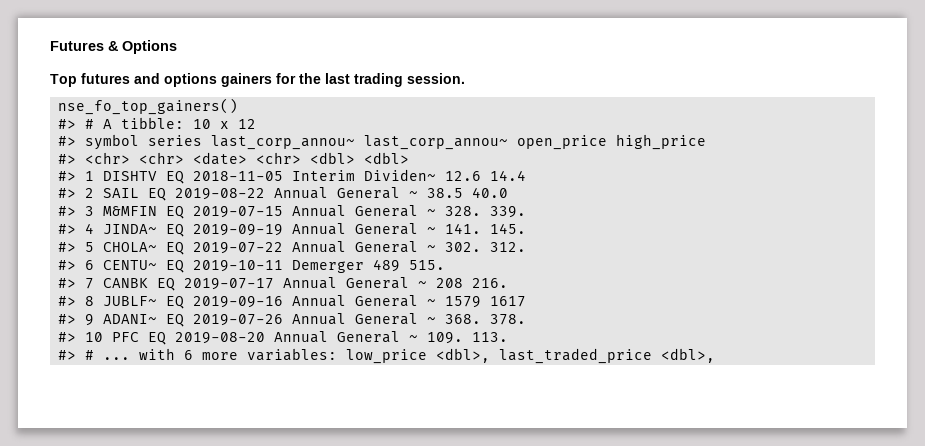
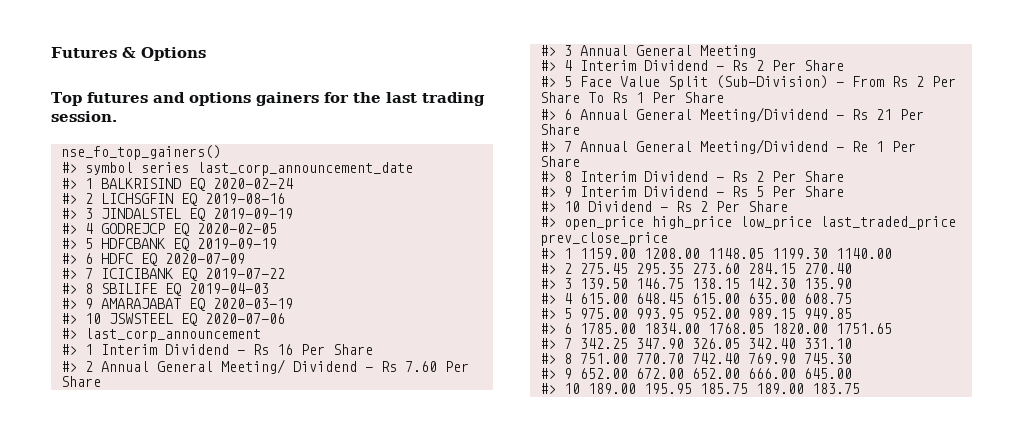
- #> # A tibble: 10 x 12
- #> symbol series last_corp_annou~ last_corp_annou~ open_price high_price
- #> <chr> <chr> <date> <chr> <dbl> <dbl>
- #> 1 DISHTV EQ 2018-11-05 Interim Dividen~ 12.6 14.4
- #> 2 SAIL EQ 2019-08-22 Annual General ~ 38.5 40.0
- #> 3 M&MFIN EQ 2019-07-15 Annual General ~ 328. 339.
- #> 4 JINDA~ EQ 2019-09-19 Annual General ~ 141. 145.
- #> 5 CHOLA~ EQ 2019-07-22 Annual General ~ 302. 312.
- #> 6 CENTU~ EQ 2019-10-11 Demerger 489 515.
- #> 7 CANBK EQ 2019-07-17 Annual General ~ 208 216.
- #> 8 JUBLF~ EQ 2019-09-16 Annual General ~ 1579 1617
- #> 9 ADANI~ EQ 2019-07-26 Annual General ~ 368. 378.
- #> 10 PFC EQ 2019-08-20 Annual General ~ 109. 113.
- #> # ... with 6 more variables: low_price <dbl>, last_traded_price <dbl>,
+ #> symbol series last_corp_announcement_date
+ #> 1 BALKRISIND EQ 2020-02-24
+ #> 2 LICHSGFIN EQ 2019-08-16
+ #> 3 JINDALSTEL EQ 2019-09-19
+ #> 4 GODREJCP EQ 2020-02-05
+ #> 5 HDFCBANK EQ 2019-09-19
+ #> 6 HDFC EQ 2020-07-09
+ #> 7 ICICIBANK EQ 2019-07-22
+ #> 8 SBILIFE EQ 2019-04-03
+ #> 9 AMARAJABAT EQ 2020-03-19
+ #> 10 JSWSTEEL EQ 2020-07-06
+ #> last_corp_announcement
+ #> 1 Interim Dividend - Rs 16 Per Share
+ #> 2 Annual General Meeting/ Dividend - Rs 7.60 Per Share
+ #> 3 Annual General Meeting
+ #> 4 Interim Dividend - Rs 2 Per Share
+ #> 5 Face Value Split (Sub-Division) - From Rs 2 Per Share To Rs 1 Per Share
+ #> 6 Annual General Meeting/Dividend - Rs 21 Per Share
+ #> 7 Annual General Meeting/Dividend - Re 1 Per Share
+ #> 8 Interim Dividend - Rs 2 Per Share
+ #> 9 Interim Dividend - Rs 5 Per Share
+ #> 10 Dividend - Rs 2 Per Share
+ #> open_price high_price low_price last_traded_price prev_close_price
+ #> 1 1159.00 1208.00 1148.05 1199.30 1140.00
+ #> 2 275.45 295.35 273.60 284.15 270.40
+ #> 3 139.50 146.75 138.15 142.30 135.90
+ #> 4 615.00 648.45 615.00 635.00 608.75
+ #> 5 975.00 993.95 952.00 989.15 949.85
+ #> 6 1785.00 1834.00 1768.05 1820.00 1751.65
+ #> 7 342.25 347.90 326.05 342.40 331.10
+ #> 8 751.00 770.70 742.40 769.90 745.30
+ #> 9 652.00 672.00 652.00 666.00 645.00
+ #> 10 189.00 195.95 185.75 189.00 183.75

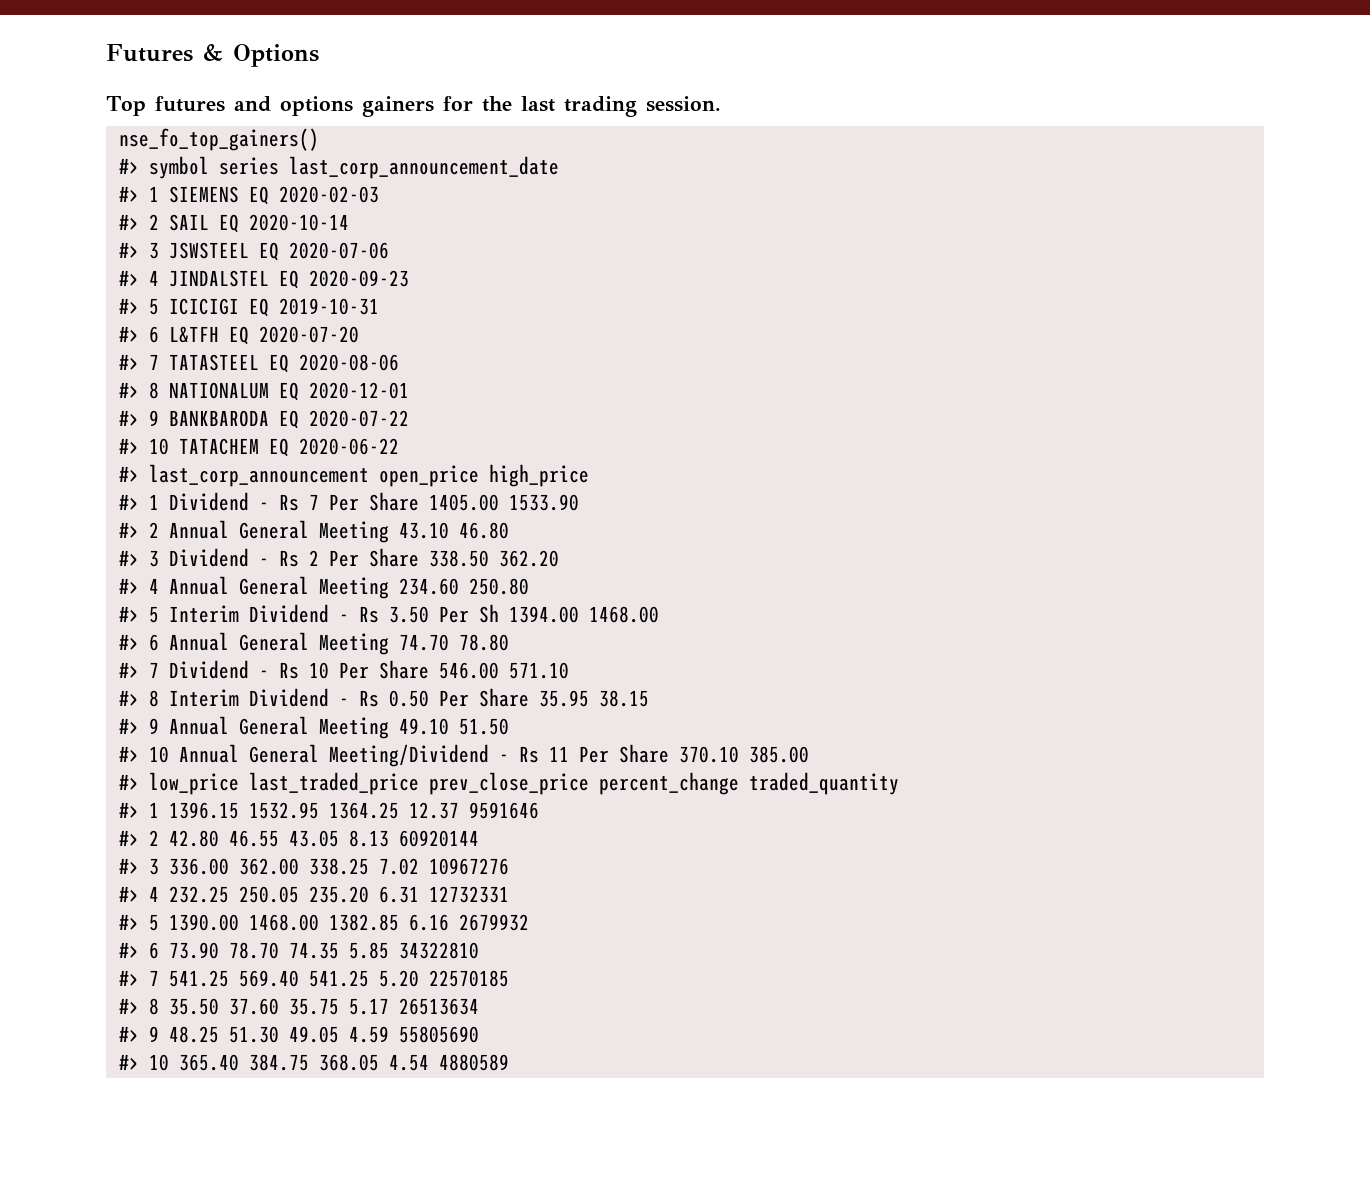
- #> 1 BALKRISIND EQ 2020-02-24
- #> 2 LICHSGFIN EQ 2019-08-16
- #> 3 JINDALSTEL EQ 2019-09-19
- #> 4 GODREJCP EQ 2020-02-05
- #> 5 HDFCBANK EQ 2019-09-19
- #> 6 HDFC EQ 2020-07-09
- #> 7 ICICIBANK EQ 2019-07-22
- #> 8 SBILIFE EQ 2019-04-03
- #> 9 AMARAJABAT EQ 2020-03-19
- #> 10 JSWSTEEL EQ 2020-07-06
+ #> 1 SIEMENS EQ 2020-02-03
+ #> 2 SAIL EQ 2020-10-14
+ #> 3 JSWSTEEL EQ 2020-07-06
+ #> 4 JINDALSTEL EQ 2020-09-23
+ #> 5 ICICIGI EQ 2019-10-31
+ #> 6 L&TFH EQ 2020-07-20
+ #> 7 TATASTEEL EQ 2020-08-06
+ #> 8 NATIONALUM EQ 2020-12-01
+ #> 9 BANKBARODA EQ 2020-07-22
+ #> 10 TATACHEM EQ 2020-06-22
- #> last_corp_announcement
- #> 1 Interim Dividend - Rs 16 Per Share
+ #> last_corp_announcement open_price high_price
+ #> 1 Dividend - Rs 7 Per Share 1405.00 1533.90
- #> 2 Annual General Meeting/ Dividend - Rs 7.60 Per Share
- #> 3 Annual General Meeting
- #> 4 Interim Dividend - Rs 2 Per Share
- #> 5 Face Value Split (Sub-Division) - From Rs 2 Per Share To Rs 1 Per Share
- #> 6 Annual General Meeting/Dividend - Rs 21 Per Share
- #> 7 Annual General Meeting/Dividend - Re 1 Per Share
+ #> 2 Annual General Meeting 43.10 46.80
+ #> 3 Dividend - Rs 2 Per Share 338.50 362.20
+ #> 4 Annual General Meeting 234.60 250.80
+ #> 5 Interim Dividend - Rs 3.50 Per Sh 1394.00 1468.00
+ #> 6 Annual General Meeting 74.70 78.80
+ #> 7 Dividend - Rs 10 Per Share 546.00 571.10
- #> 8 Interim Dividend - Rs 2 Per Share
- #> 9 Interim Dividend - Rs 5 Per Share
- #> 10 Dividend - Rs 2 Per Share
- #> open_price high_price low_price last_traded_price prev_close_price
- #> 1 1159.00 1208.00 1148.05 1199.30 1140.00
- #> 2 275.45 295.35 273.60 284.15 270.40
- #> 3 139.50 146.75 138.15 142.30 135.90
- #> 4 615.00 648.45 615.00 635.00 608.75
- #> 5 975.00 993.95 952.00 989.15 949.85
- #> 6 1785.00 1834.00 1768.05 1820.00 1751.65
- #> 7 342.25 347.90 326.05 342.40 331.10
- #> 8 751.00 770.70 742.40 769.90 745.30
- #> 9 652.00 672.00 652.00 666.00 645.00
- #> 10 189.00 195.95 185.75 189.00 183.75
+ #> 8 Interim Dividend - Rs 0.50 Per Share 35.95 38.15
+ #> 9 Annual General Meeting 49.10 51.50
+ #> 10 Annual General Meeting/Dividend - Rs 11 Per Share 370.10 385.00
+ #> low_price last_traded_price prev_close_price percent_change traded_quantity
+ #> 1 1396.15 1532.95 1364.25 12.37 9591646
+ #> 2 42.80 46.55 43.05 8.13 60920144
+ #> 3 336.00 362.00 338.25 7.02 10967276
+ #> 4 232.25 250.05 235.20 6.31 12732331
+ #> 5 1390.00 1468.00 1382.85 6.16 2679932
+ #> 6 73.90 78.70 74.35 5.85 34322810
+ #> 7 541.25 569.40 541.25 5.20 22570185
+ #> 8 35.50 37.60 35.75 5.17 26513634
+ #> 9 48.25 51.30 49.05 4.59 55805690
+ #> 10 365.40 384.75 368.05 4.54 4880589

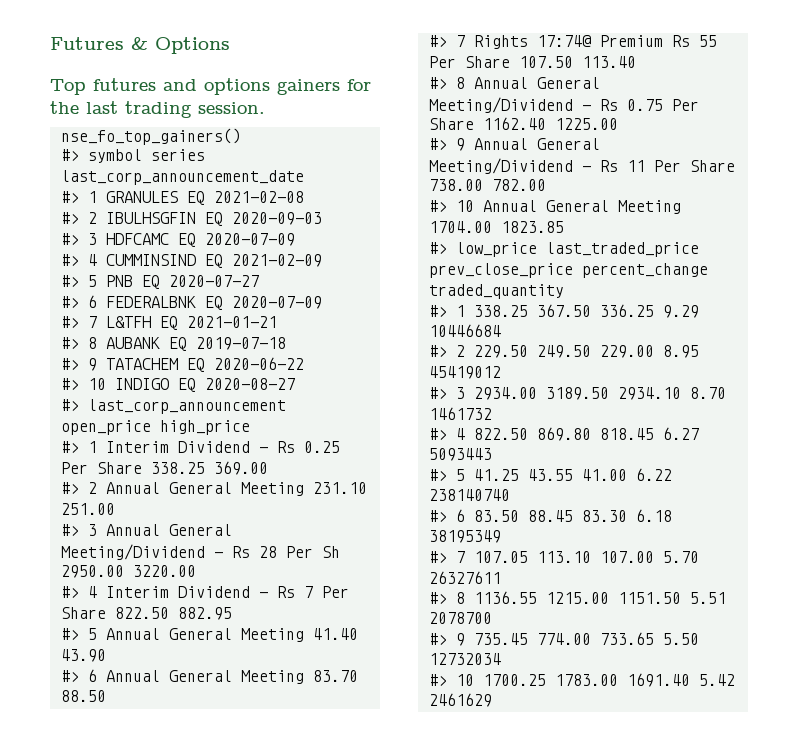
- #> 1 SIEMENS EQ 2020-02-03
- #> 2 SAIL EQ 2020-10-14
- #> 3 JSWSTEEL EQ 2020-07-06
- #> 4 JINDALSTEL EQ 2020-09-23
- #> 5 ICICIGI EQ 2019-10-31
- #> 6 L&TFH EQ 2020-07-20
- #> 7 TATASTEEL EQ 2020-08-06
- #> 8 NATIONALUM EQ 2020-12-01
- #> 9 BANKBARODA EQ 2020-07-22
- #> 10 TATACHEM EQ 2020-06-22
+ #> 1 GRANULES EQ 2021-02-08
+ #> 2 IBULHSGFIN EQ 2020-09-03
+ #> 3 HDFCAMC EQ 2020-07-09
+ #> 4 CUMMINSIND EQ 2021-02-09
+ #> 5 PNB EQ 2020-07-27
+ #> 6 FEDERALBNK EQ 2020-07-09
+ #> 7 L&TFH EQ 2021-01-21
+ #> 8 AUBANK EQ 2019-07-18
+ #> 9 TATACHEM EQ 2020-06-22
+ #> 10 INDIGO EQ 2020-08-27
- #> 1 Dividend - Rs 7 Per Share 1405.00 1533.90
- #> 2 Annual General Meeting 43.10 46.80
- #> 3 Dividend - Rs 2 Per Share 338.50 362.20
- #> 4 Annual General Meeting 234.60 250.80
- #> 5 Interim Dividend - Rs 3.50 Per Sh 1394.00 1468.00
+ #> 1 Interim Dividend - Rs 0.25 Per Share 338.25 369.00
+ #> 2 Annual General Meeting 231.10 251.00
+ #> 3 Annual General Meeting/Dividend - Rs 28 Per Sh 2950.00 3220.00
+ #> 4 Interim Dividend - Rs 7 Per Share 822.50 882.95
+ #> 5 Annual General Meeting 41.40 43.90
- #> 6 Annual General Meeting 74.70 78.80
- #> 7 Dividend - Rs 10 Per Share 546.00 571.10
- #> 8 Interim Dividend - Rs 0.50 Per Share 35.95 38.15
+ #> 6 Annual General Meeting 83.70 88.50
+ #> 7 Rights 17:74@ Premium Rs 55 Per Share 107.50 113.40
+ #> 8 Annual General Meeting/Dividend - Rs 0.75 Per Share 1162.40 1225.00
- #> 9 Annual General Meeting 49.10 51.50
- #> 10 Annual General Meeting/Dividend - Rs 11 Per Share 370.10 385.00
+ #> 9 Annual General Meeting/Dividend - Rs 11 Per Share 738.00 782.00
+ #> 10 Annual General Meeting 1704.00 1823.85
- #> 1 1396.15 1532.95 1364.25 12.37 9591646
- #> 2 42.80 46.55 43.05 8.13 60920144
- #> 3 336.00 362.00 338.25 7.02 10967276
- #> 4 232.25 250.05 235.20 6.31 12732331
- #> 5 1390.00 1468.00 1382.85 6.16 2679932
- #> 6 73.90 78.70 74.35 5.85 34322810
- #> 7 541.25 569.40 541.25 5.20 22570185
- #> 8 35.50 37.60 35.75 5.17 26513634
- #> 9 48.25 51.30 49.05 4.59 55805690
- #> 10 365.40 384.75 368.05 4.54 4880589
+ #> 1 338.25 367.50 336.25 9.29 10446684
+ #> 2 229.50 249.50 229.00 8.95 45419012
+ #> 3 2934.00 3189.50 2934.10 8.70 1461732
+ #> 4 822.50 869.80 818.45 6.27 5093443
+ #> 5 41.25 43.55 41.00 6.22 238140740
+ #> 6 83.50 88.45 83.30 6.18 38195349
+ #> 7 107.05 113.10 107.00 5.70 26327611
+ #> 8 1136.55 1215.00 1151.50 5.51 2078700
+ #> 9 735.45 774.00 733.65 5.50 12732034
+ #> 10 1700.25 1783.00 1691.40 5.42 2461629

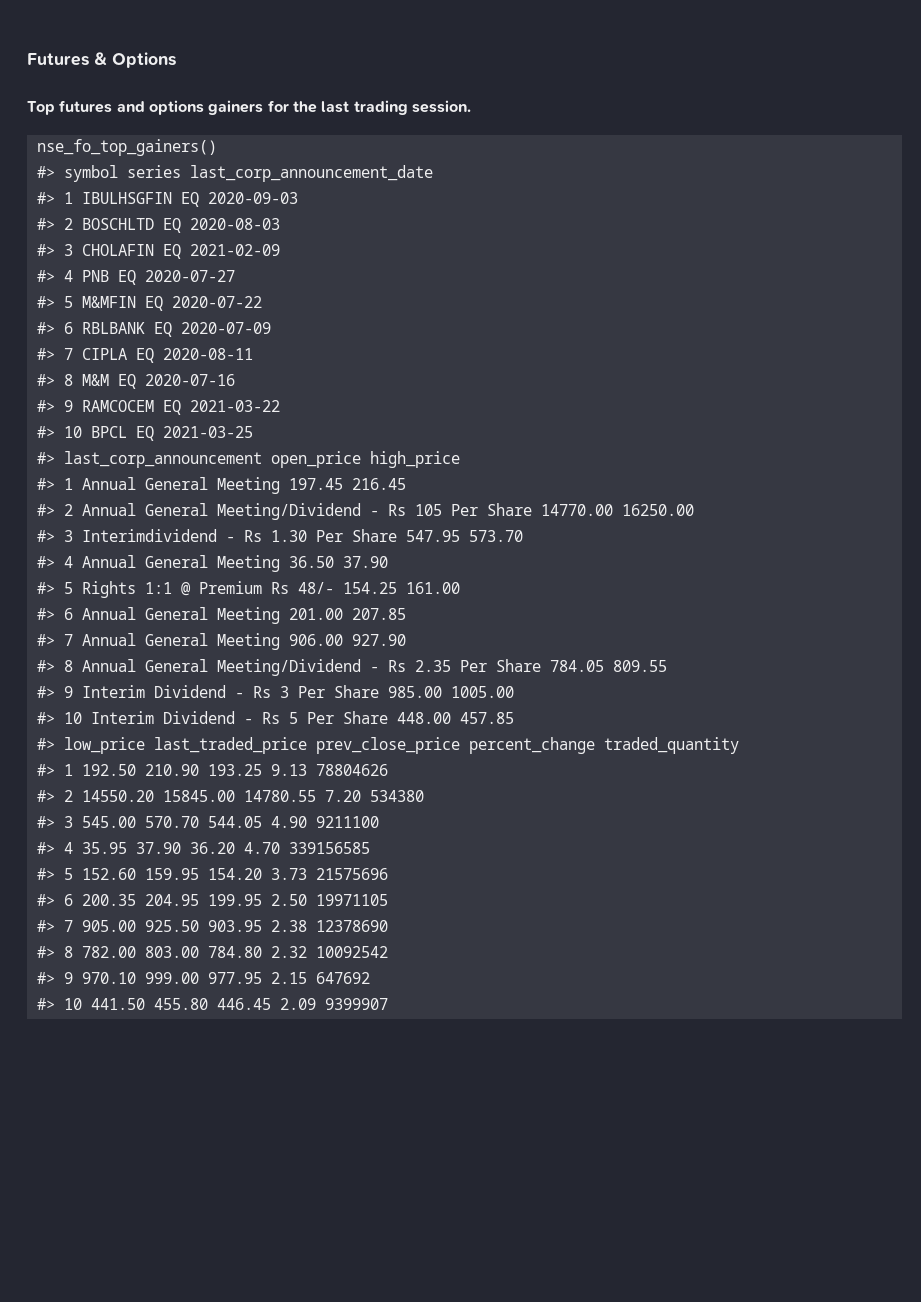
- #> 1 GRANULES EQ 2021-02-08
- #> 2 IBULHSGFIN EQ 2020-09-03
+ #> 1 IBULHSGFIN EQ 2020-09-03
- #> 3 HDFCAMC EQ 2020-07-09
- #> 4 CUMMINSIND EQ 2021-02-09
+ #> 2 BOSCHLTD EQ 2020-08-03
+ #> 3 CHOLAFIN EQ 2021-02-09
- #> 5 PNB EQ 2020-07-27
+ #> 4 PNB EQ 2020-07-27
- #> 6 FEDERALBNK EQ 2020-07-09
+ #> 5 M&MFIN EQ 2020-07-22
+ #> 6 RBLBANK EQ 2020-07-09
- #> 7 L&TFH EQ 2021-01-21
- #> 8 AUBANK EQ 2019-07-18
- #> 9 TATACHEM EQ 2020-06-22
- #> 10 INDIGO EQ 2020-08-27
+ #> 7 CIPLA EQ 2020-08-11
+ #> 8 M&M EQ 2020-07-16
+ #> 9 RAMCOCEM EQ 2021-03-22
+ #> 10 BPCL EQ 2021-03-25
- #> 1 Interim Dividend - Rs 0.25 Per Share 338.25 369.00
- #> 2 Annual General Meeting 231.10 251.00
- #> 3 Annual General Meeting/Dividend - Rs 28 Per Sh 2950.00 3220.00
- #> 4 Interim Dividend - Rs 7 Per Share 822.50 882.95
- #> 5 Annual General Meeting 41.40 43.90
+ #> 1 Annual General Meeting 197.45 216.45
+ #> 2 Annual General Meeting/Dividend - Rs 105 Per Share 14770.00 16250.00
+ #> 3 Interimdividend - Rs 1.30 Per Share 547.95 573.70
+ #> 4 Annual General Meeting 36.50 37.90
+ #> 5 Rights 1:1 @ Premium Rs 48/- 154.25 161.00
- #> 6 Annual General Meeting 83.70 88.50
- #> 7 Rights 17:74@ Premium Rs 55 Per Share 107.50 113.40
+ #> 6 Annual General Meeting 201.00 207.85
+ #> 7 Annual General Meeting 906.00 927.90
- #> 8 Annual General Meeting/Dividend - Rs 0.75 Per Share 1162.40 1225.00
- #> 9 Annual General Meeting/Dividend - Rs 11 Per Share 738.00 782.00
- #> 10 Annual General Meeting 1704.00 1823.85
+ #> 8 Annual General Meeting/Dividend - Rs 2.35 Per Share 784.05 809.55
+ #> 9 Interim Dividend - Rs 3 Per Share 985.00 1005.00
+ #> 10 Interim Dividend - Rs 5 Per Share 448.00 457.85
- #> 1 338.25 367.50 336.25 9.29 10446684
- #> 2 229.50 249.50 229.00 8.95 45419012
- #> 3 2934.00 3189.50 2934.10 8.70 1461732
- #> 4 822.50 869.80 818.45 6.27 5093443
- #> 5 41.25 43.55 41.00 6.22 238140740
- #> 6 83.50 88.45 83.30 6.18 38195349
- #> 7 107.05 113.10 107.00 5.70 26327611
- #> 8 1136.55 1215.00 1151.50 5.51 2078700
- #> 9 735.45 774.00 733.65 5.50 12732034
- #> 10 1700.25 1783.00 1691.40 5.42 2461629
+ #> 1 192.50 210.90 193.25 9.13 78804626
+ #> 2 14550.20 15845.00 14780.55 7.20 534380
+ #> 3 545.00 570.70 544.05 4.90 9211100
+ #> 4 35.95 37.90 36.20 4.70 339156585
+ #> 5 152.60 159.95 154.20 3.73 21575696
+ #> 6 200.35 204.95 199.95 2.50 19971105
+ #> 7 905.00 925.50 903.95 2.38 12378690
+ #> 8 782.00 803.00 784.80 2.32 10092542
+ #> 9 970.10 999.00 977.95 2.15 647692
+ #> 10 441.50 455.80 446.45 2.09 9399907

